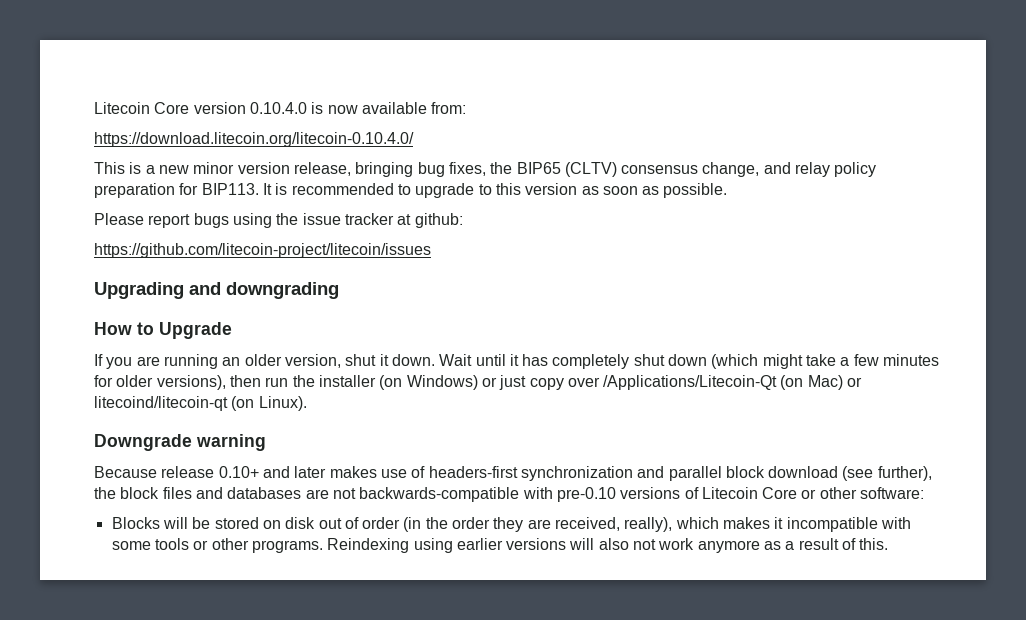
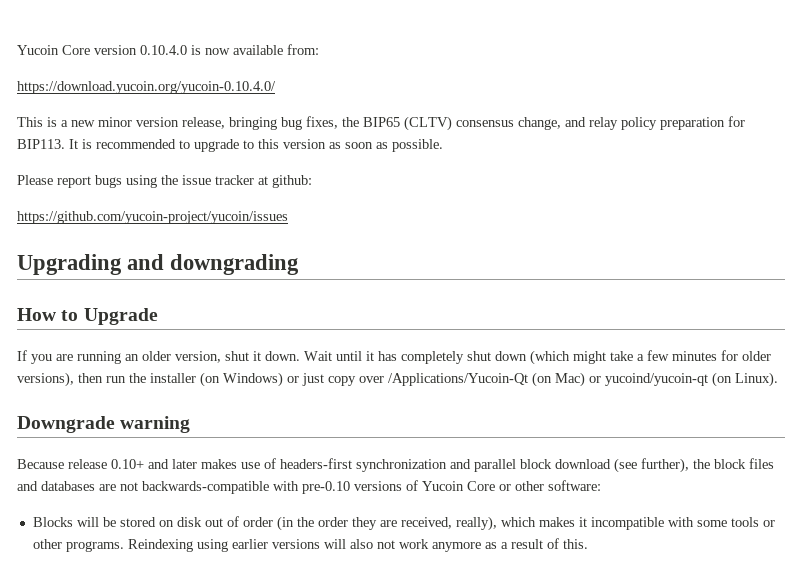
- Litecoin Core version 0.10.4.0 is now available from:
+ Yucoin Core version 0.10.4.0 is now available from:
- https://download.litecoin.org/litecoin-0.10.4.0/
+ https://download.yucoin.org/yucoin-0.10.4.0/
- https://github.com/litecoin-project/litecoin/issues
+ https://github.com/yucoin-project/yucoin/issues
- Wait until it has completely shut down (which might take a few minutes for older versions), then run the installer (on Windows) or just copy over /Applications/Litecoin-Qt (on Mac) or litecoind/litecoin-qt (on Linux).
+ Wait until it has completely shut down (which might take a few minutes for older versions), then run the installer (on Windows) or just copy over /Applications/Yucoin-Qt (on Mac) or yucoind/yucoin-qt (on Linux).
- Because release 0.10+ and later makes use of headers-first synchronization and parallel block download (see further), the block files and databases are not backwards-compatible with pre-0.10 versions of Litecoin Core or other software:
+ Because release 0.10+ and later makes use of headers-first synchronization and parallel block download (see further), the block files and databases are not backwards-compatible with pre-0.10 versions of Yucoin Core or other software:

